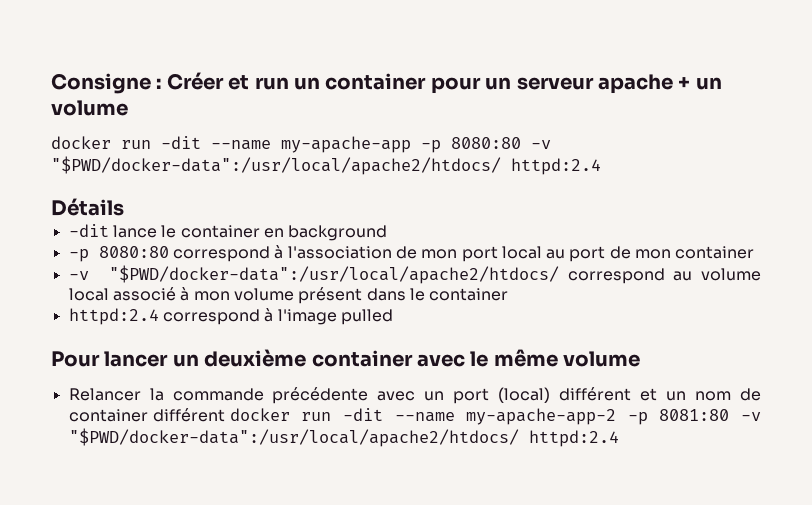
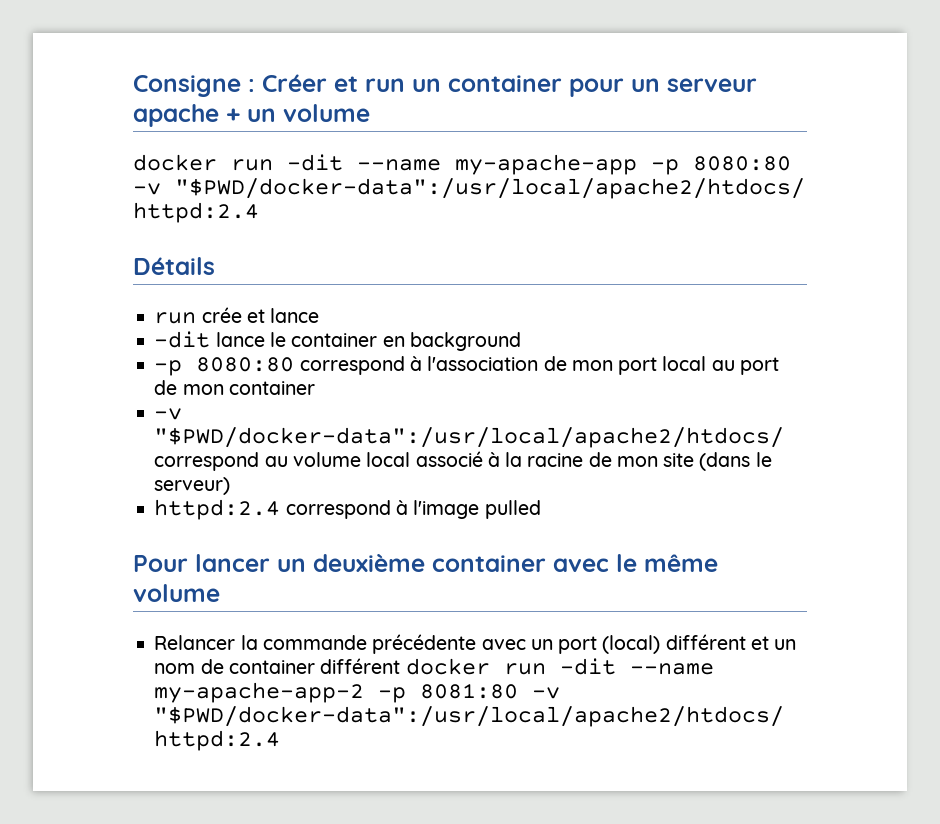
+ run crée et lance
- -v "$PWD/docker-data":/usr/local/apache2/htdocs/ correspond au volume local associé à mon volume présent dans le container
+ -v "$PWD/docker-data":/usr/local/apache2/htdocs/ correspond au volume local associé à la racine de mon site (dans le serveur)

